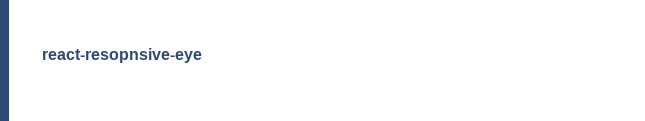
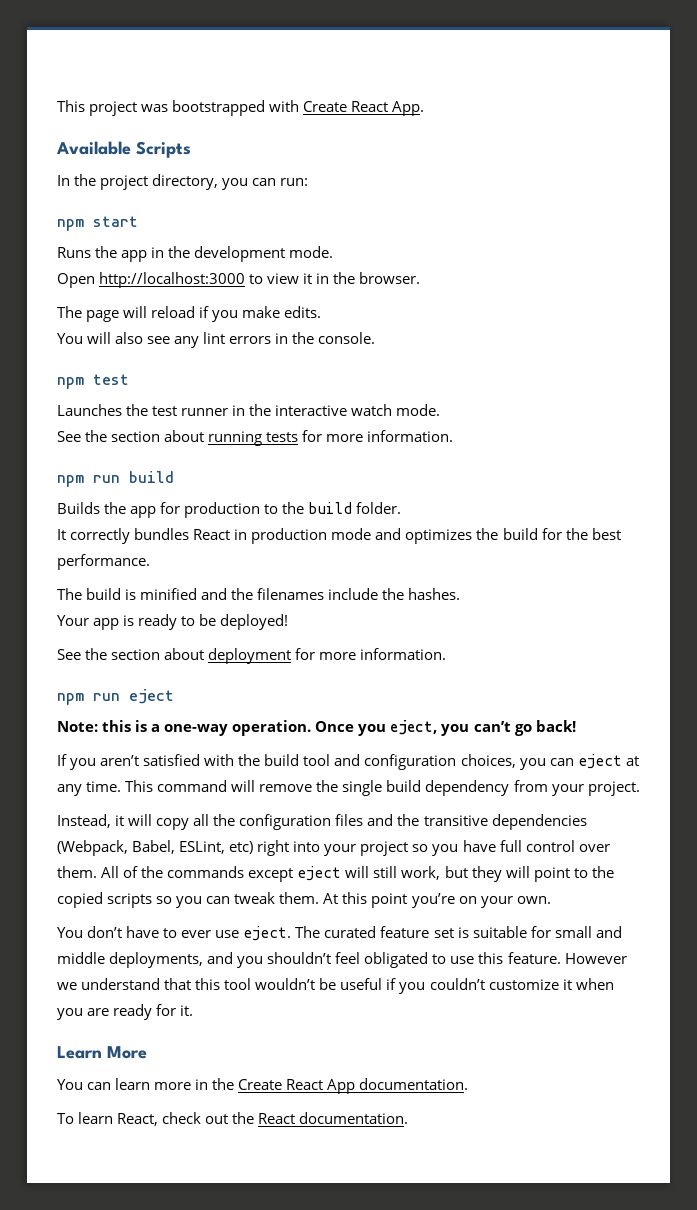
- react-resopnsive-eye
+ This project was bootstrapped with Create React App.
+ Available Scripts
+ In the project directory, you can run:
+ npm start
+ Runs the app in the development mode.
+ Open http://localhost:3000 to view it in the browser.
+ The page will reload if you make edits.
+ You will also see any lint errors in the console.
+ npm test
+ Launches the test runner in the interactive watch mode.
+ See the section about running tests for more information.
+ npm run build
+ Builds the app for production to the build folder.
+ It correctly bundles React in production mode and optimizes the build for the best performance.
+ The build is minified and the filenames include the hashes.
+ Your app is ready to be deployed!
+ See the section about deployment for more information.
+ npm run eject
+ Note: this is a one-way operation. Once you eject, you can’t go back!
+ If you aren’t satisfied with the build tool and configuration choices, you can eject at any time. This command will remove the single build dependency from your project.
+ Instead, it will copy all the configuration files and the transitive dependencies (Webpack, Babel, ESLint, etc) right into your project so you have full control over them. All of the commands except eject will still work, but they will point to the copied scripts so you can tweak them. At this point you’re on your own.
+ You don’t have to ever use eject. The curated feature set is suitable for small and middle deployments, and you shouldn’t feel obligated to use this feature. However we understand that this tool wouldn’t be useful if you couldn’t customize it when you are ready for it.
+ Learn More
+ You can learn more in the Create React App documentation.
+ To learn React, check out the React documentation.

